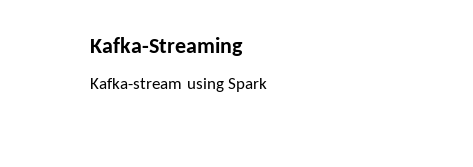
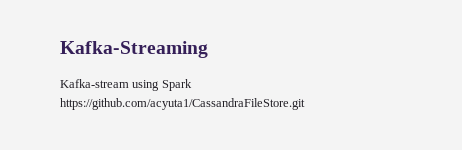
- Kafka-stream using Spark
+ Kafka-stream using Spark https://github.com/acyuta1/CassandraFileStore.git

